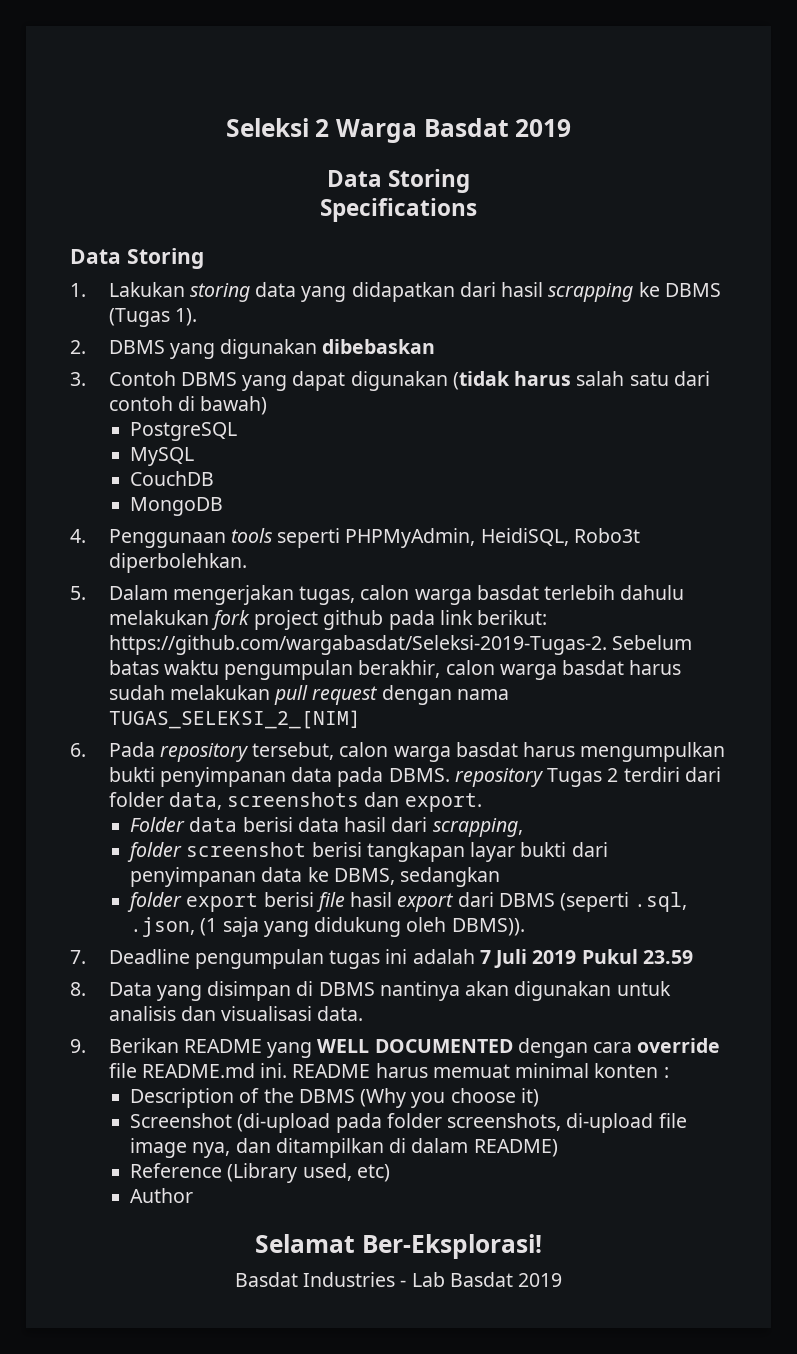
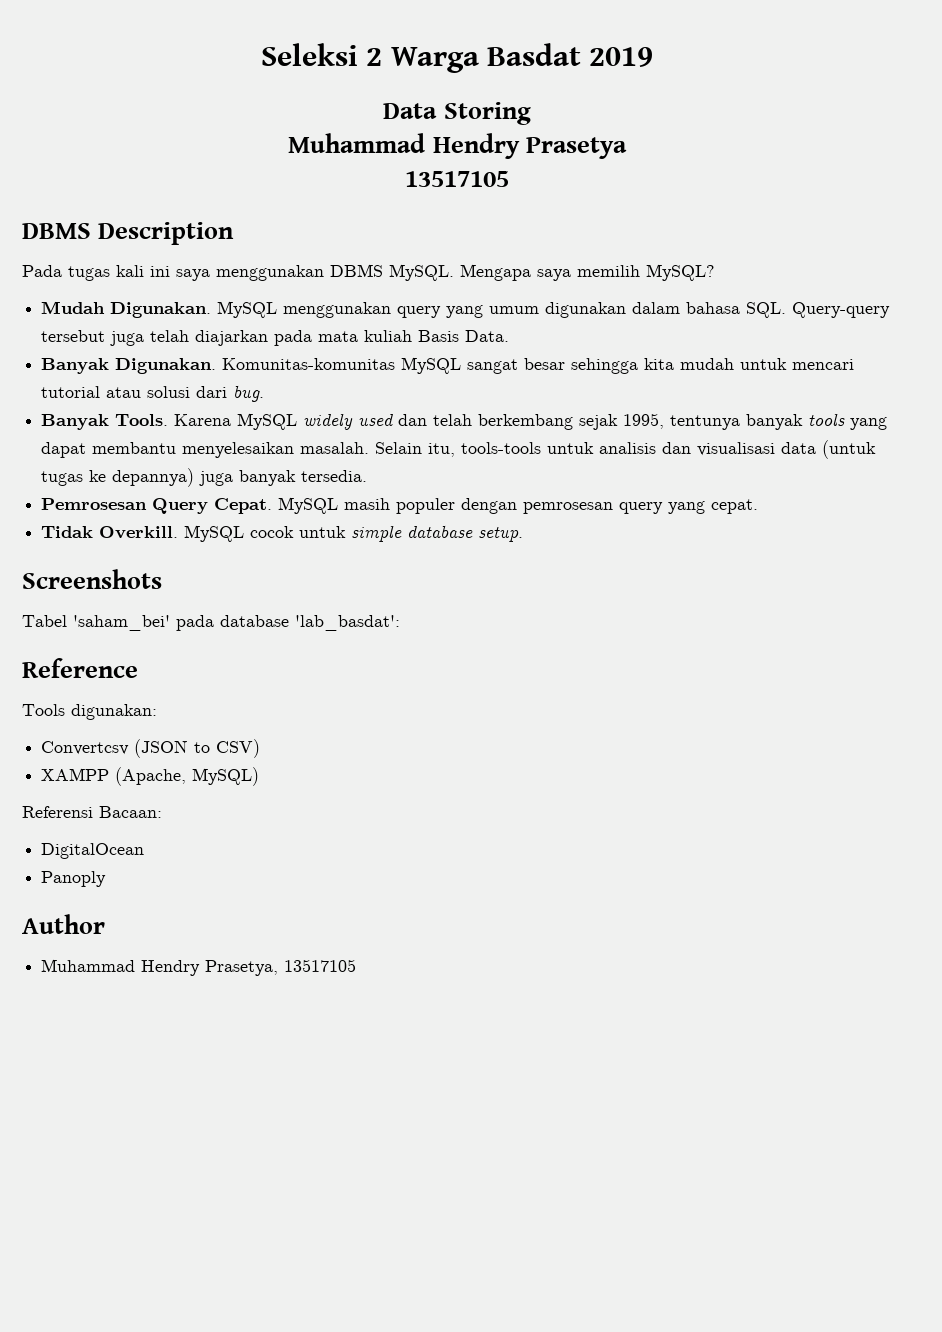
- Specifications
- Data Storing
- 1. Lakukan storing data yang didapatkan dari hasil scrapping ke DBMS (Tugas 1).
- 2. DBMS yang digunakan dibebaskan
- 3. Contoh DBMS yang dapat digunakan (tidak harus salah satu dari contoh di bawah)
- PostgreSQL
- MySQL
- CouchDB
- MongoDB
- 4. Penggunaan tools seperti PHPMyAdmin, HeidiSQL, Robo3t diperbolehkan.
- 5. Dalam mengerjakan tugas, calon warga basdat terlebih dahulu melakukan fork project github pada link berikut: https://github.com/wargabasdat/Seleksi-2019-Tugas-2. Sebelum batas waktu pengumpulan berakhir, calon warga basdat harus sudah melakukan pull request dengan nama TUGAS_SELEKSI_2_[NIM]
- 6. Pada repository tersebut, calon warga basdat harus mengumpulkan bukti penyimpanan data pada DBMS. repository Tugas 2 terdiri dari folder data, screenshots dan export.
- Folder data berisi data hasil dari scrapping,
- folder screenshot berisi tangkapan layar bukti dari penyimpanan data ke DBMS, sedangkan
- folder export berisi file hasil export dari DBMS (seperti .sql, .json, (1 saja yang didukung oleh DBMS)).
- 7. Deadline pengumpulan tugas ini adalah 7 Juli 2019 Pukul 23.59
- 8. Data yang disimpan di DBMS nantinya akan digunakan untuk analisis dan visualisasi data.
- 9. Berikan README yang WELL DOCUMENTED dengan cara override file README.md ini. README harus memuat minimal konten :
- Description of the DBMS (Why you choose it)
- Screenshot (di-upload pada folder screenshots, di-upload file image nya, dan ditampilkan di dalam README)
- Reference (Library used, etc)
+ Muhammad Hendry Prasetya
+ 13517105
+ DBMS Description
+ Pada tugas kali ini saya menggunakan DBMS MySQL. Mengapa saya memilih MySQL?
+ Mudah Digunakan. MySQL menggunakan query yang umum digunakan dalam bahasa SQL. Query-query tersebut juga telah diajarkan pada mata kuliah Basis Data.
+ Banyak Digunakan. Komunitas-komunitas MySQL sangat besar sehingga kita mudah untuk mencari tutorial atau solusi dari bug.
+ Banyak Tools. Karena MySQL widely used dan telah berkembang sejak 1995, tentunya banyak tools yang dapat membantu menyelesaikan masalah. Selain itu, tools-tools untuk analisis dan visualisasi data (untuk tugas ke depannya) juga banyak tersedia.
+ Pemrosesan Query Cepat. MySQL masih populer dengan pemrosesan query yang cepat.
+ Tidak Overkill. MySQL cocok untuk simple database setup.
+ Screenshots
+ Tabel 'saham_bei' pada database 'lab_basdat':
+ Reference
+ Tools digunakan:
+ Convertcsv (JSON to CSV)
+ XAMPP (Apache, MySQL)
+ Referensi Bacaan:
+ DigitalOcean
+ Panoply
  Author
- Selamat Ber-Eksplorasi!
- Basdat Industries - Lab Basdat 2019
+ Muhammad Hendry Prasetya, 13517105

